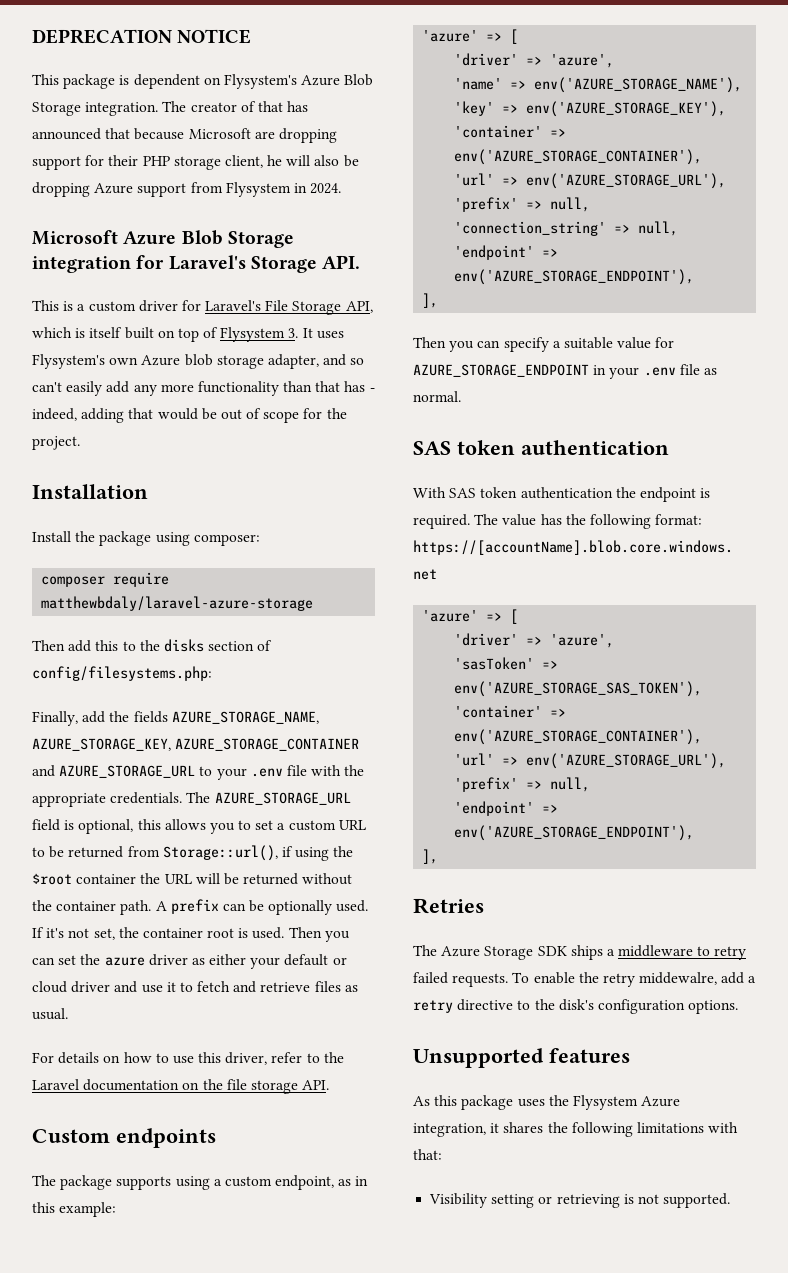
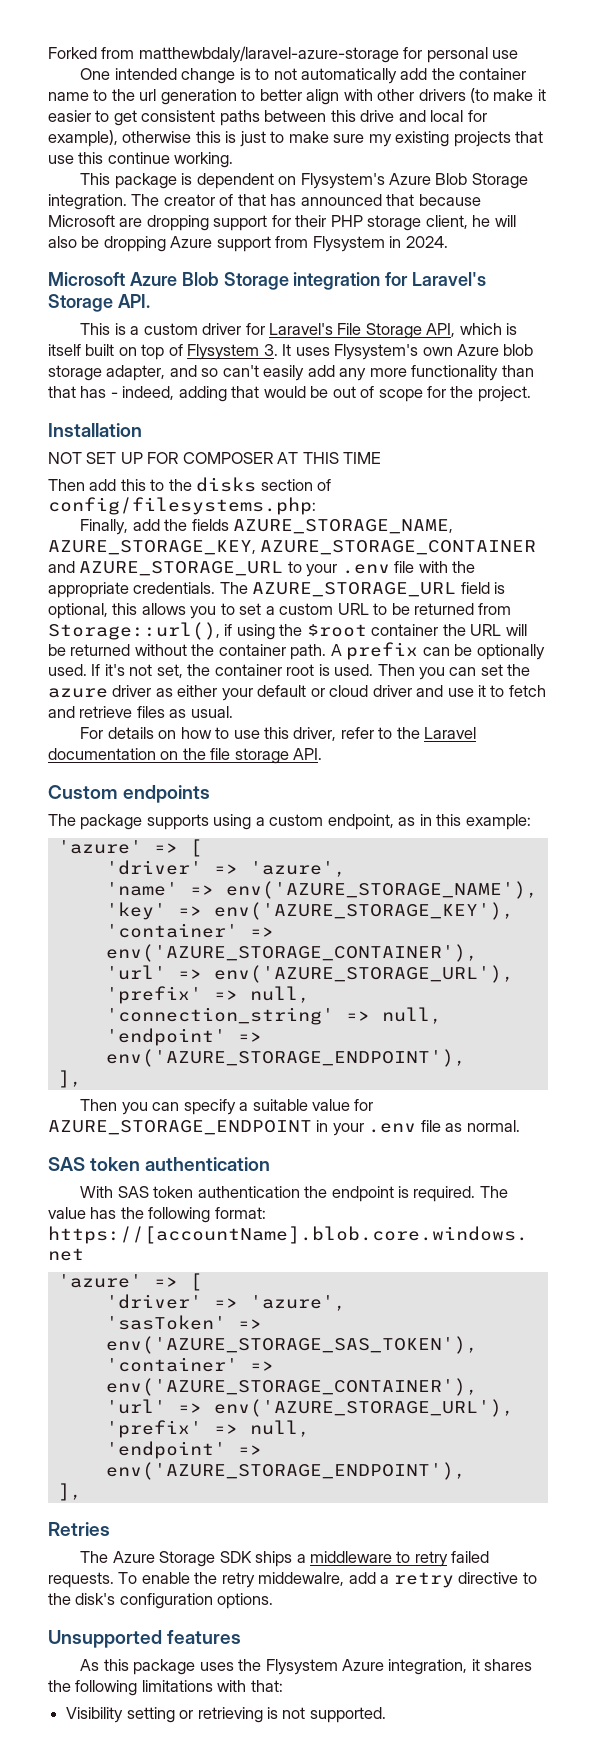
- DEPRECATION NOTICE
+ Forked from matthewbdaly/laravel-azure-storage for personal use
+ One intended change is to not automatically add the container name to the url generation to better align with other drivers (to make it easier to get consistent paths between this drive and local for example), otherwise this is just to make sure my existing projects that use this continue working.
- Install the package using composer:
- composer require matthewbdaly/laravel-azure-storage
+ NOT SET UP FOR COMPOSER AT THIS TIME

